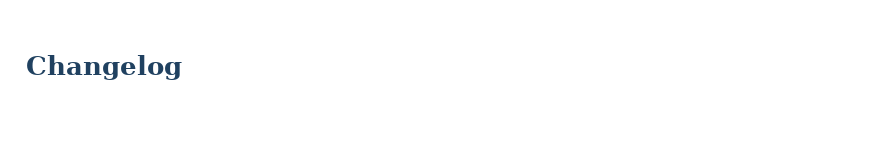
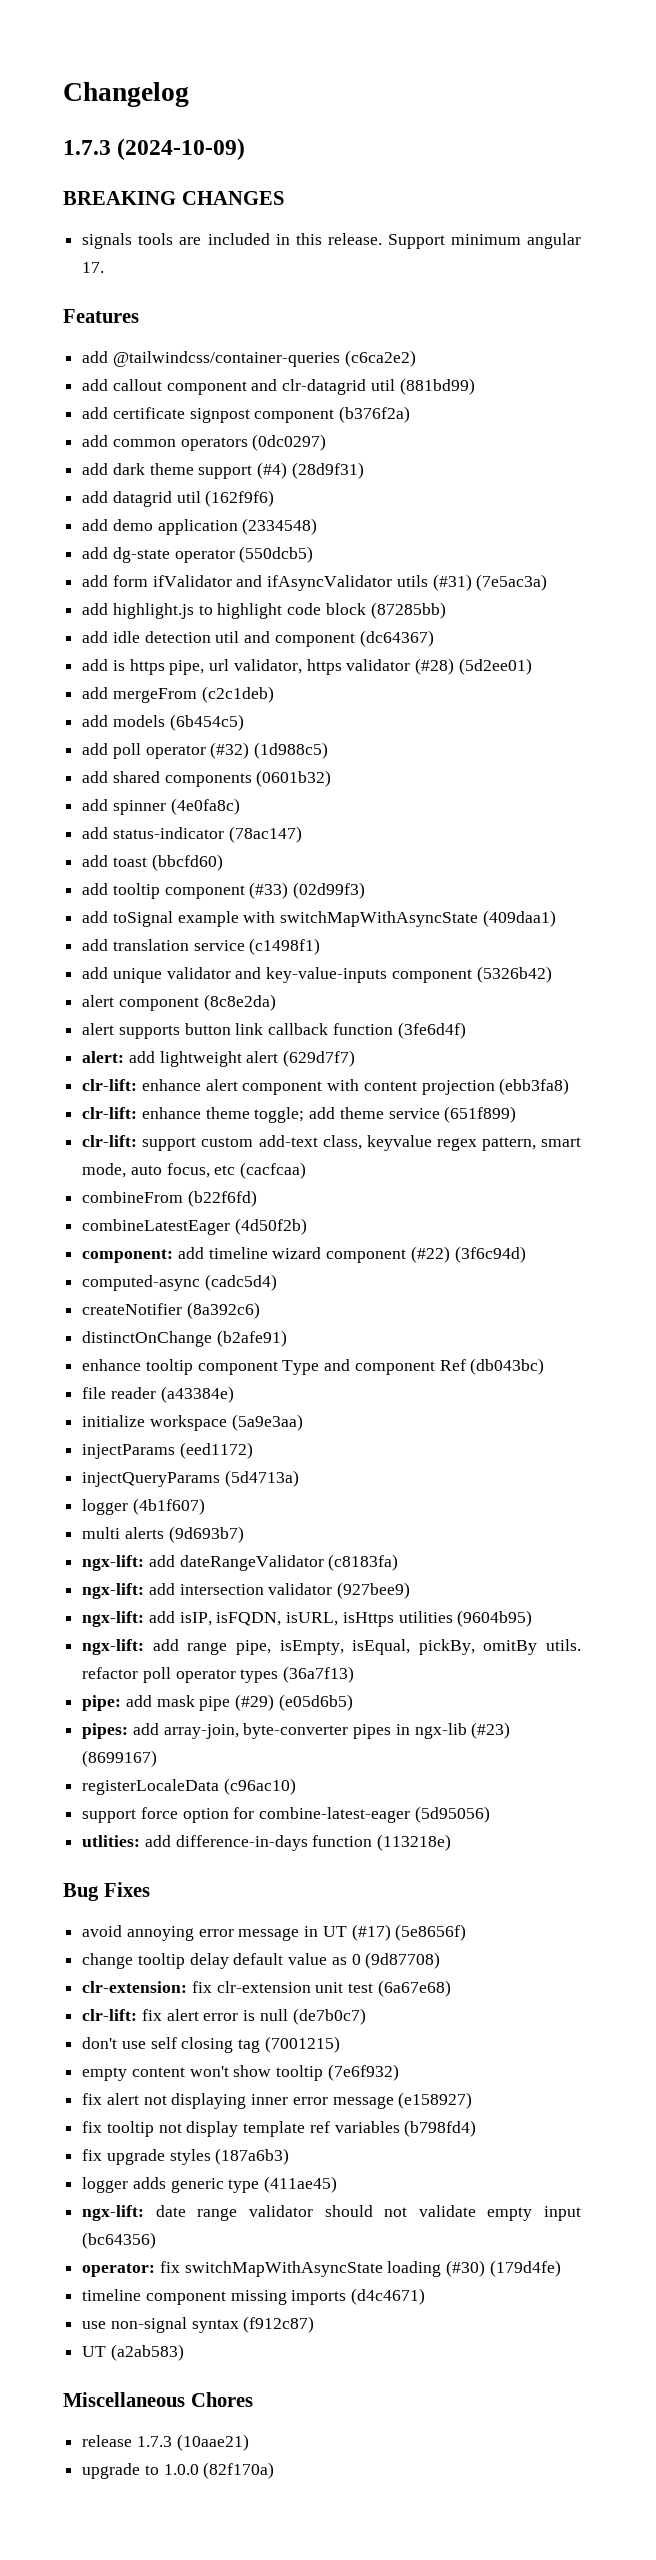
+ 1.7.3 (2024-10-09)
+ BREAKING CHANGES
+ signals tools are included in this release. Support minimum angular 17.
+ Features
+ add @tailwindcss/container-queries (c6ca2e2)
+ add callout component and clr-datagrid util (881bd99)
+ add certificate signpost component (b376f2a)
+ add common operators (0dc0297)
+ add dark theme support (#4) (28d9f31)
+ add datagrid util (162f9f6)
+ add demo application (2334548)
+ add dg-state operator (550dcb5)
+ add form ifValidator and ifAsyncValidator utils (#31) (7e5ac3a)
+ add highlight.js to highlight code block (87285bb)
+ add idle detection util and component (dc64367)
+ add is https pipe, url validator, https validator (#28) (5d2ee01)
+ add mergeFrom (c2c1deb)
+ add models (6b454c5)
+ add poll operator (#32) (1d988c5)
+ add shared components (0601b32)
+ add spinner (4e0fa8c)
+ add status-indicator (78ac147)
+ add toast (bbcfd60)
+ add tooltip component (#33) (02d99f3)
+ add toSignal example with switchMapWithAsyncState (409daa1)
+ add translation service (c1498f1)
+ add unique validator and key-value-inputs component (5326b42)
+ alert component (8c8e2da)
+ alert supports button link callback function (3fe6d4f)
+ alert: add lightweight alert (629d7f7)
+ clr-lift: enhance alert component with content projection (ebb3fa8)
+ clr-lift: enhance theme toggle; add theme service (651f899)
+ clr-lift: support custom add-text class, keyvalue regex pattern, smart mode, auto focus, etc (cacfcaa)
+ combineFrom (b22f6fd)
+ combineLatestEager (4d50f2b)
+ component: add timeline wizard component (#22) (3f6c94d)
+ computed-async (cadc5d4)
+ createNotifier (8a392c6)
+ distinctOnChange (b2afe91)
+ enhance tooltip component Type and component Ref (db043bc)
+ file reader (a43384e)
+ initialize workspace (5a9e3aa)
+ injectParams (eed1172)
+ injectQueryParams (5d4713a)
+ logger (4b1f607)
+ multi alerts (9d693b7)
+ ngx-lift: add dateRangeValidator (c8183fa)
+ ngx-lift: add intersection validator (927bee9)
+ ngx-lift: add isIP, isFQDN, isURL, isHttps utilities (9604b95)
+ ngx-lift: add range pipe, isEmpty, isEqual, pickBy, omitBy utils. refactor poll operator types (36a7f13)
+ pipe: add mask pipe (#29) (e05d6b5)
+ pipes: add array-join, byte-converter pipes in ngx-lib (#23) (8699167)
+ registerLocaleData (c96ac10)
+ support force option for combine-latest-eager (5d95056)
+ utlities: add difference-in-days function (113218e)
+ Bug Fixes
+ avoid annoying error message in UT (#17) (5e8656f)
+ change tooltip delay default value as 0 (9d87708)
+ clr-extension: fix clr-extension unit test (6a67e68)
+ clr-lift: fix alert error is null (de7b0c7)
+ don't use self closing tag (7001215)
+ empty content won't show tooltip (7e6f932)
+ fix alert not displaying inner error message (e158927)
+ fix tooltip not display template ref variables (b798fd4)
+ fix upgrade styles (187a6b3)
+ logger adds generic type (411ae45)
+ ngx-lift: date range validator should not validate empty input (bc64356)
+ operator: fix switchMapWithAsyncState loading (#30) (179d4fe)
+ timeline component missing imports (d4c4671)
+ use non-signal syntax (f912c87)
+ UT (a2ab583)
+ Miscellaneous Chores
+ release 1.7.3 (10aae21)
+ upgrade to 1.0.0 (82f170a)

